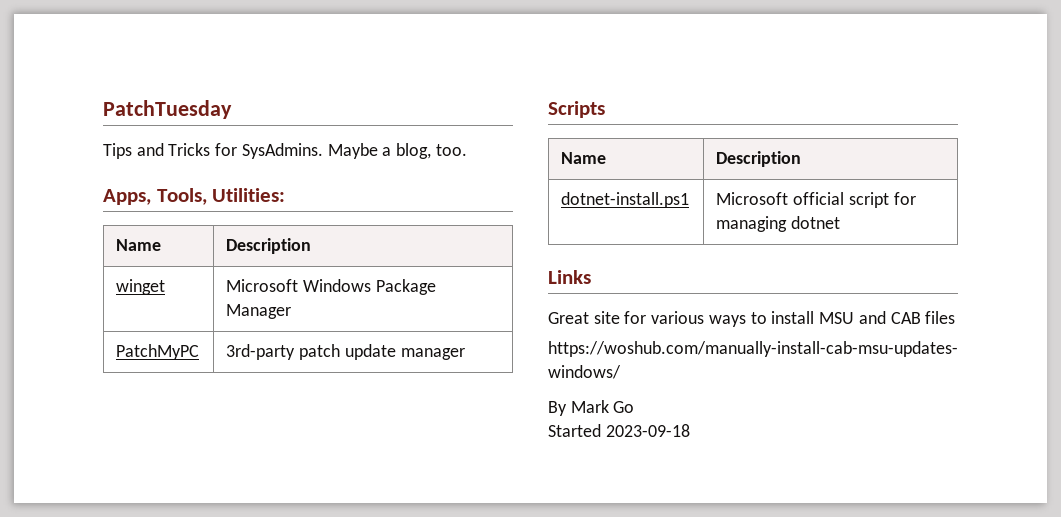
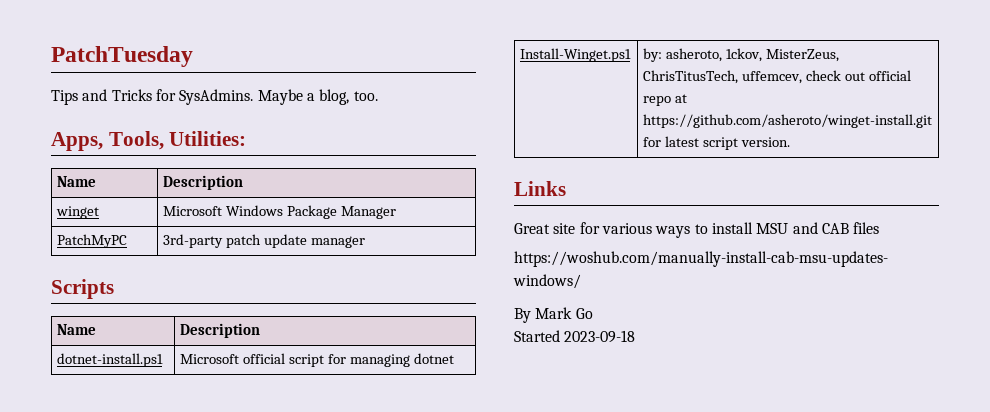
+ Install-Winget.ps1 | by: asheroto, 1ckov, MisterZeus, ChrisTitusTech, uffemcev, check out official repo at https://github.com/asheroto/winget-install.git for latest script version.

